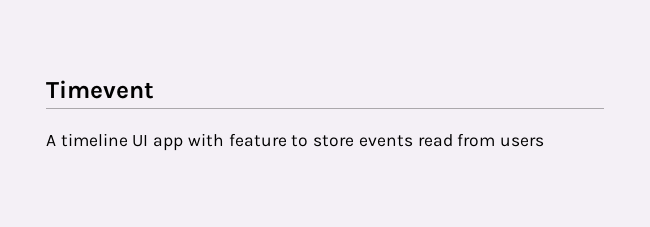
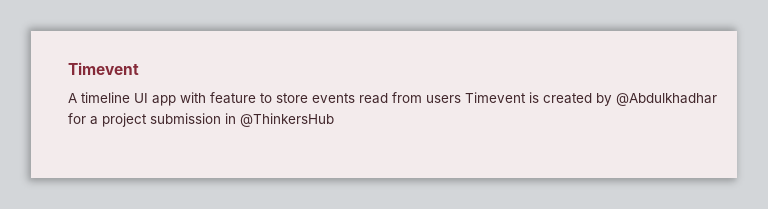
- A timeline UI app with feature to store events read from users
+ A timeline UI app with feature to store events read from users Timevent is created by @Abdulkhadhar for a project submission in @ThinkersHub

